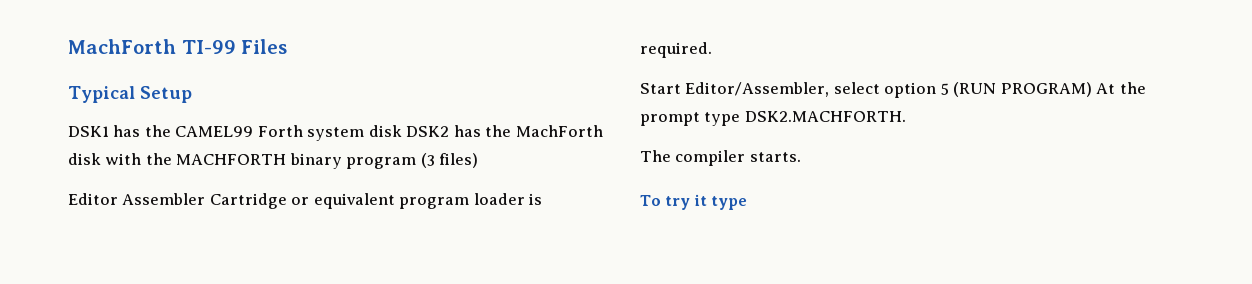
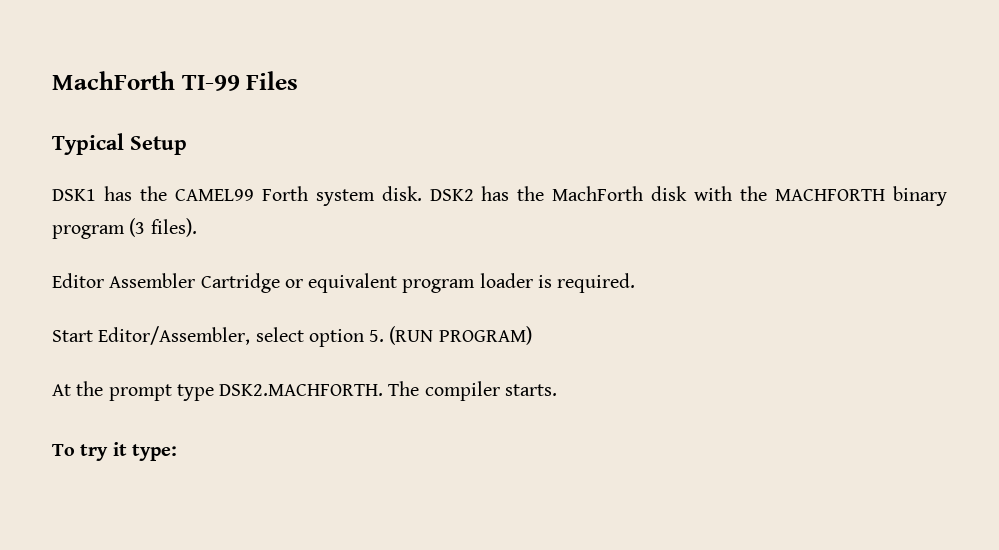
- DSK1 has the CAMEL99 Forth system disk DSK2 has the MachForth disk with the MACHFORTH binary program (3 files)
+ DSK1 has the CAMEL99 Forth system disk. DSK2 has the MachForth disk with the MACHFORTH binary program (3 files).
- Start Editor/Assembler, select option 5 (RUN PROGRAM) At the prompt type DSK2.MACHFORTH.
- The compiler starts.
+ Start Editor/Assembler, select option 5. (RUN PROGRAM)
+ At the prompt type DSK2.MACHFORTH. The compiler starts.
- To try it type
+ To try it type:

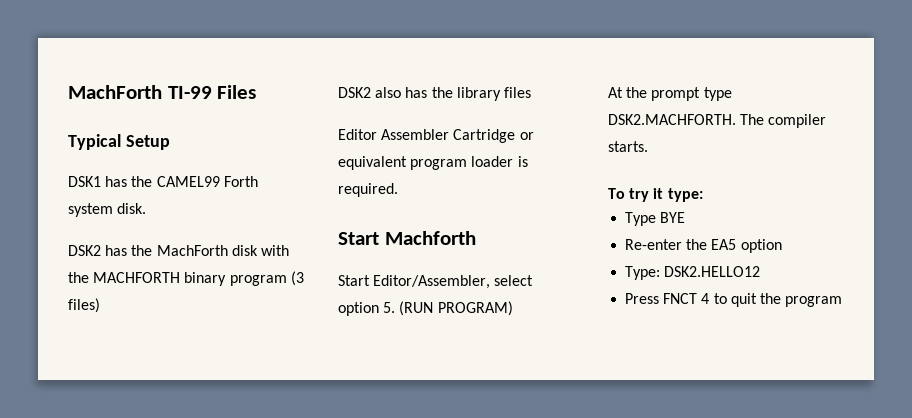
- DSK1 has the CAMEL99 Forth system disk. DSK2 has the MachForth disk with the MACHFORTH binary program (3 files).
+ DSK1 has the CAMEL99 Forth system disk.
+ DSK2 has the MachForth disk with the MACHFORTH binary program (3 files)
+ DSK2 also has the library files
+ Start Machforth
+ Type BYE
+ Re-enter the EA5 option
+ Type: DSK2.HELLO12
+ Press FNCT 4 to quit the program

